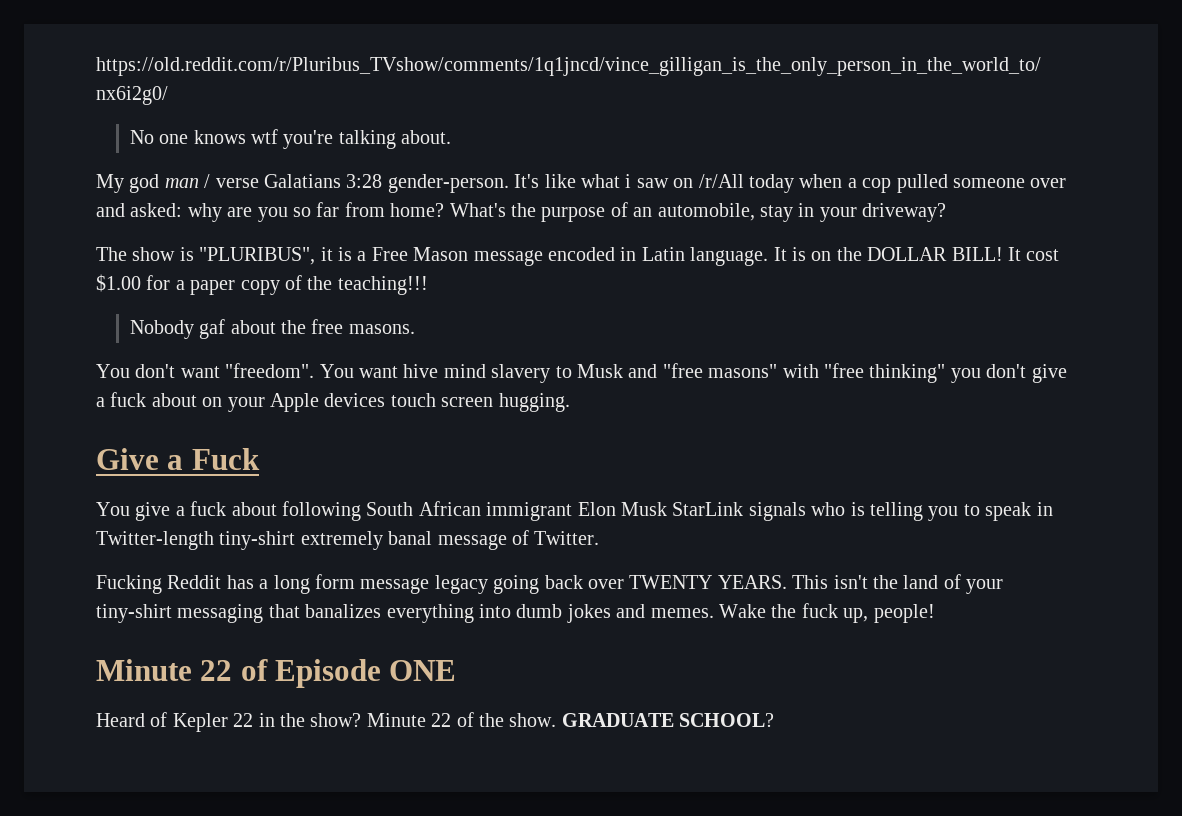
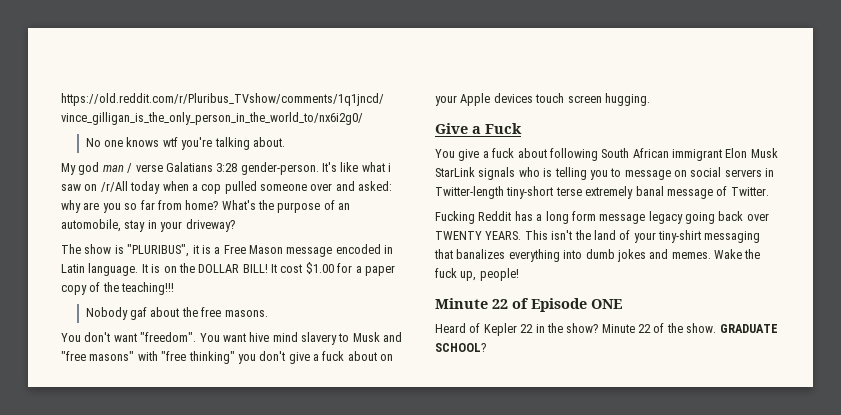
- You give a fuck about following South African immigrant Elon Musk StarLink signals who is telling you to speak in Twitter-length tiny-shirt extremely banal message of Twitter.
+ You give a fuck about following South African immigrant Elon Musk StarLink signals who is telling you to message on social servers in Twitter-length tiny-short terse extremely banal message of Twitter.

